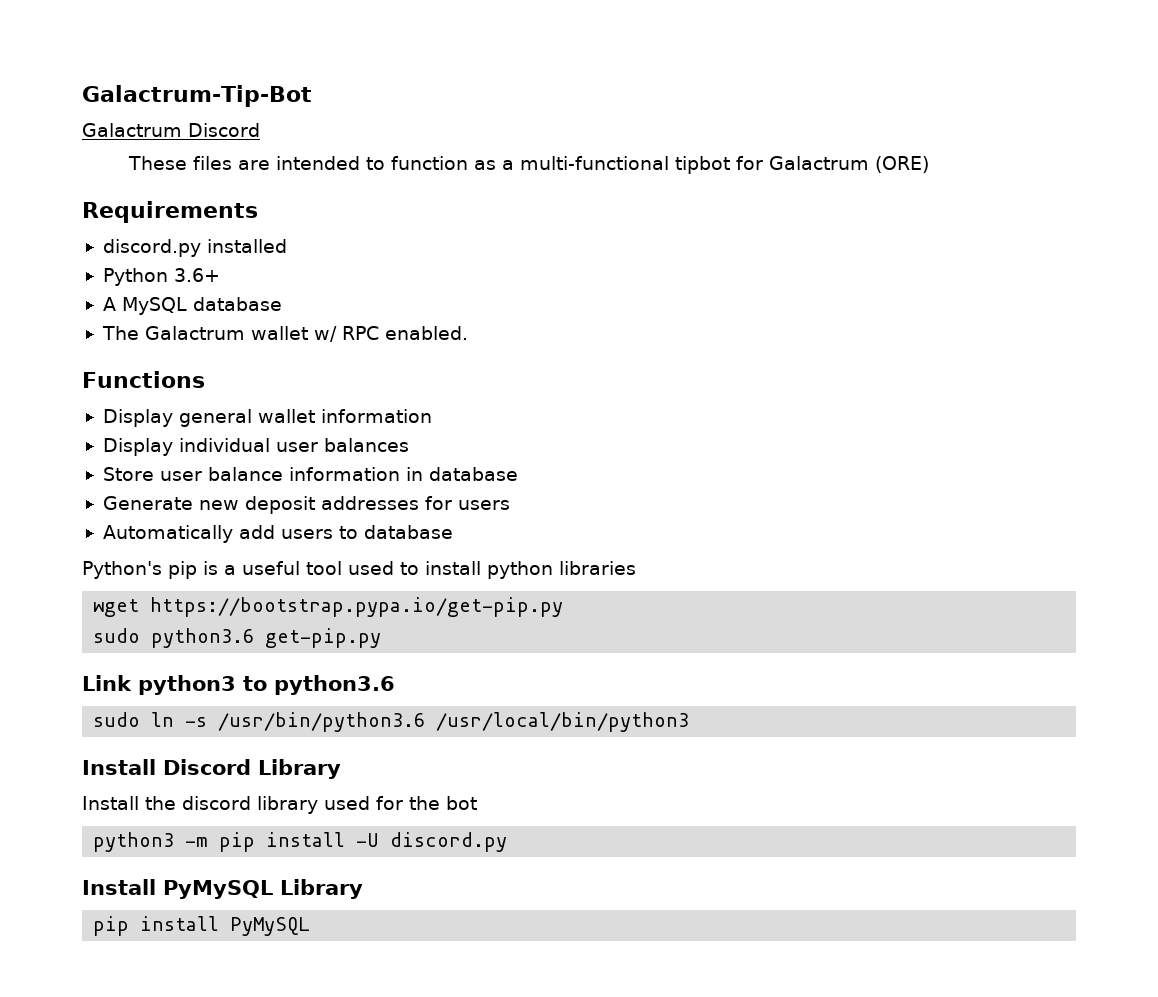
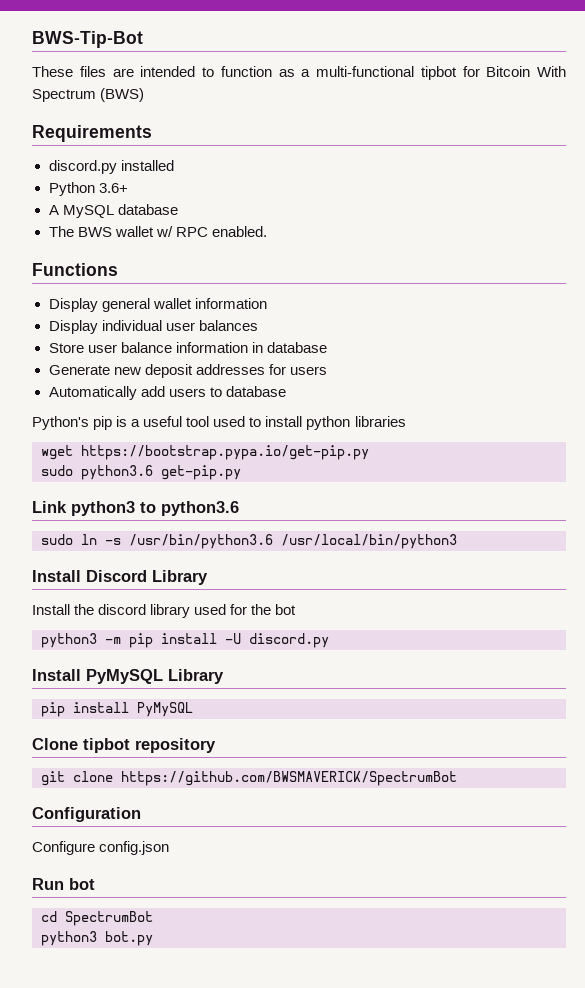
- Galactrum-Tip-Bot
- Galactrum Discord
+ BWS-Tip-Bot
- These files are intended to function as a multi-functional tipbot for Galactrum (ORE)
+ These files are intended to function as a multi-functional tipbot for Bitcoin With Spectrum (BWS)
- The Galactrum wallet w/ RPC enabled.
+ The BWS wallet w/ RPC enabled.
+ Clone tipbot repository
+ git clone https://github.com/BWSMAVERICK/SpectrumBot
+ Configuration
+ Configure config.json
+ Run bot
+ cd SpectrumBot
+ python3 bot.py

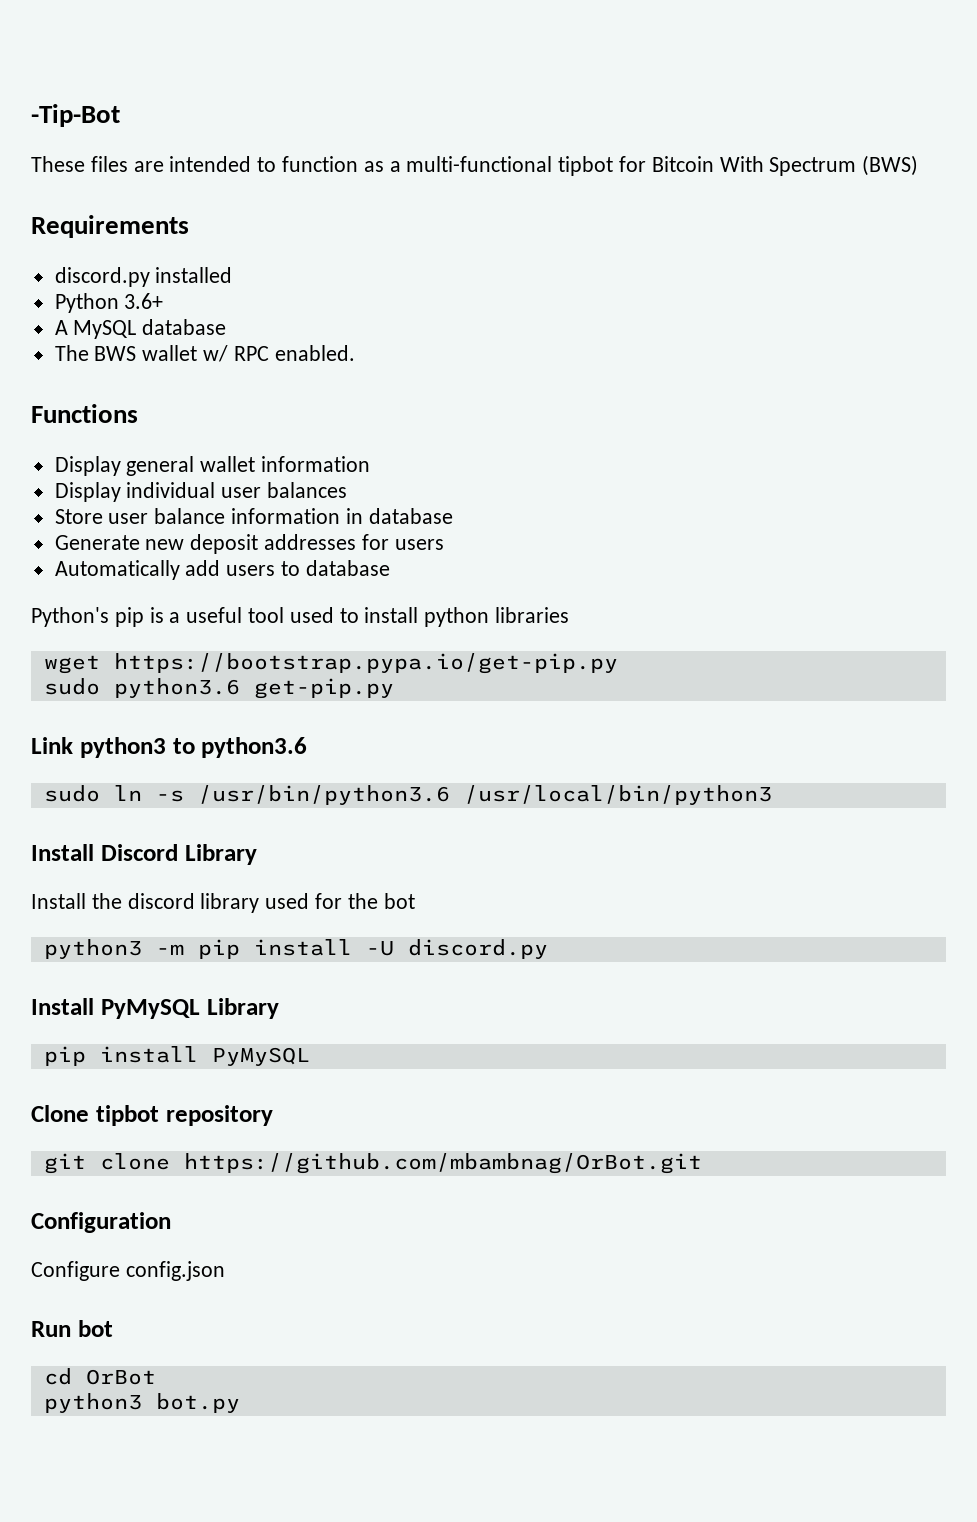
- BWS-Tip-Bot
+ -Tip-Bot
- git clone https://github.com/BWSMAVERICK/SpectrumBot
+ git clone https://github.com/mbambnag/OrBot.git
- cd SpectrumBot
+ cd OrBot

